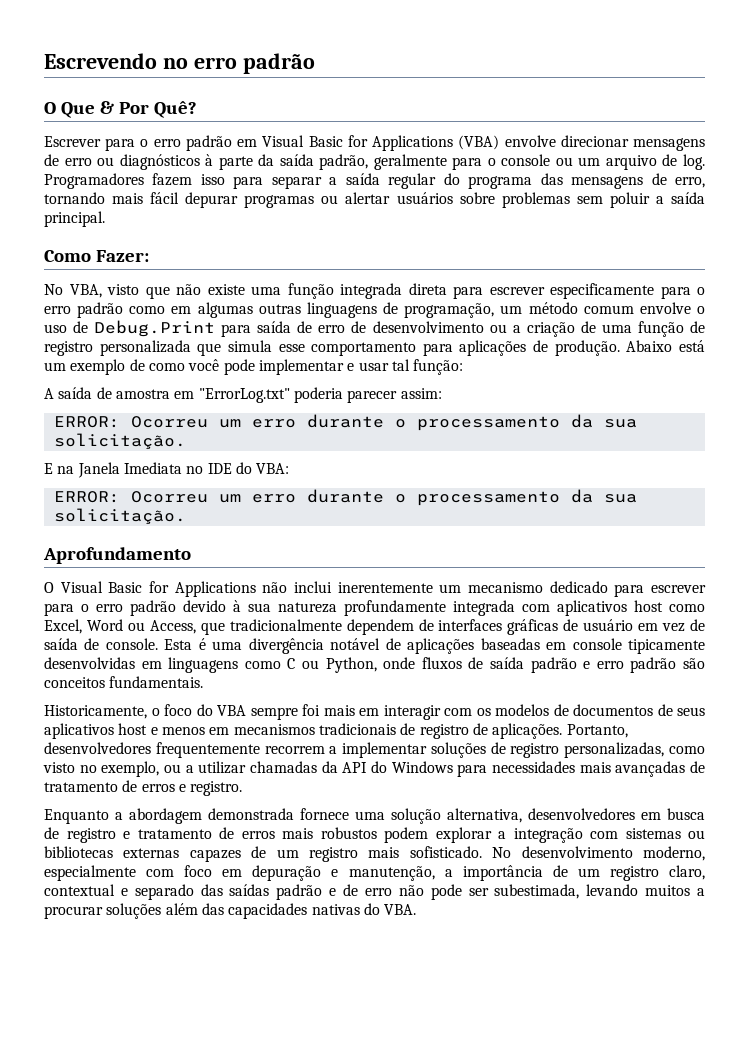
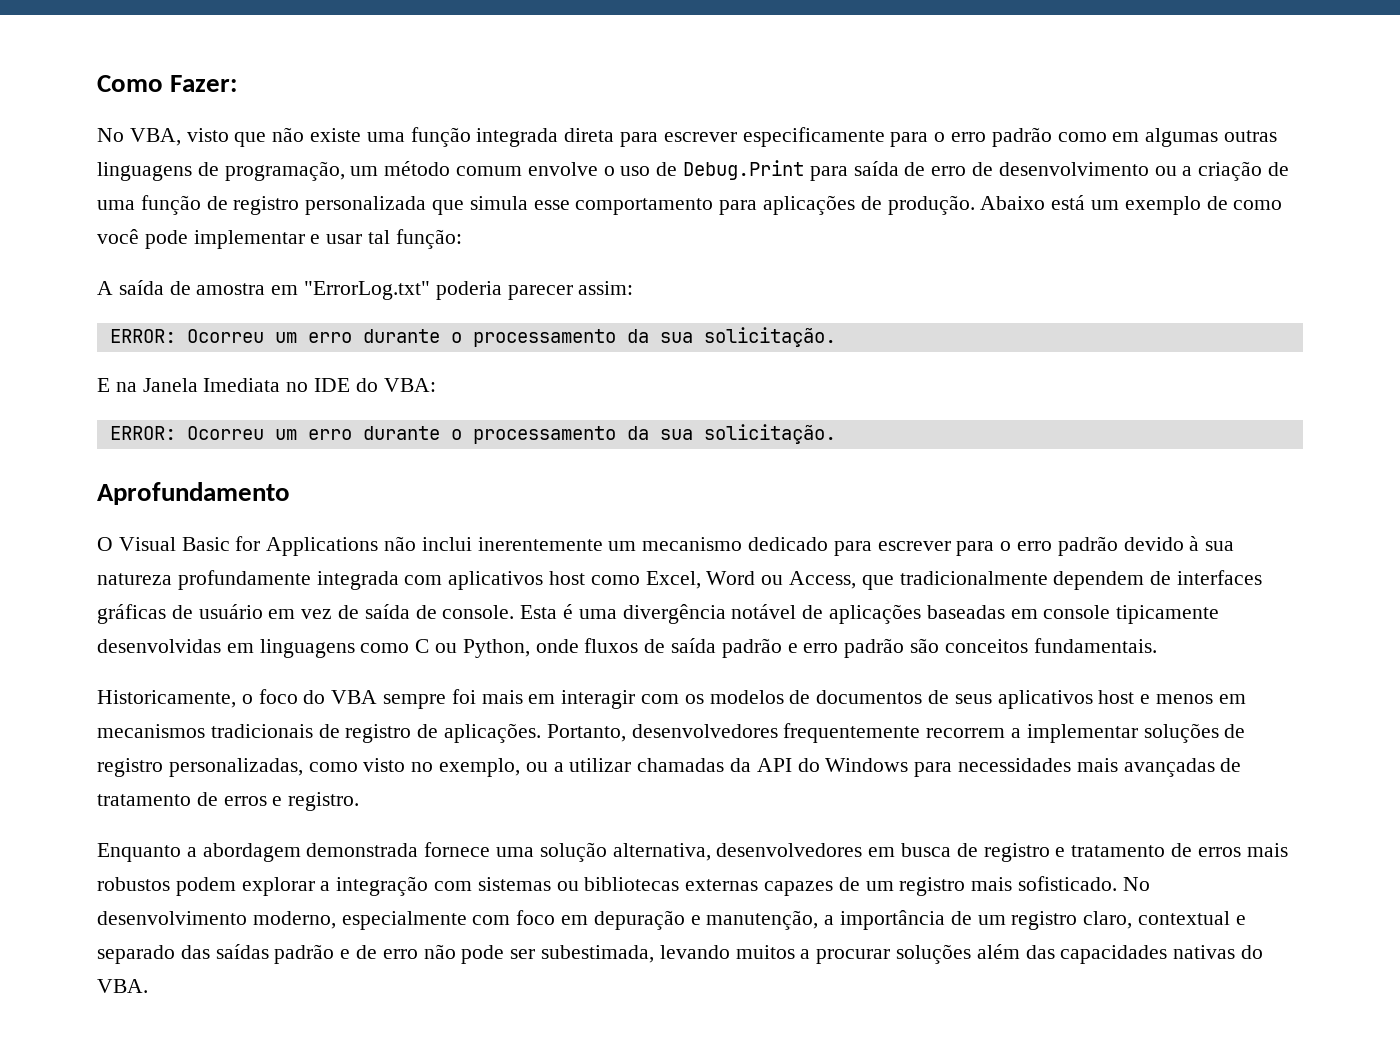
- Escrevendo no erro padrão
- O Que & Por Quê?
- Escrever para o erro padrão em Visual Basic for Applications (VBA) envolve direcionar mensagens de erro ou diagnósticos à parte da saída padrão, geralmente para o console ou um arquivo de log. Programadores fazem isso para separar a saída regular do programa das mensagens de erro, tornando mais fácil depurar programas ou alertar usuários sobre problemas sem poluir a saída principal.

